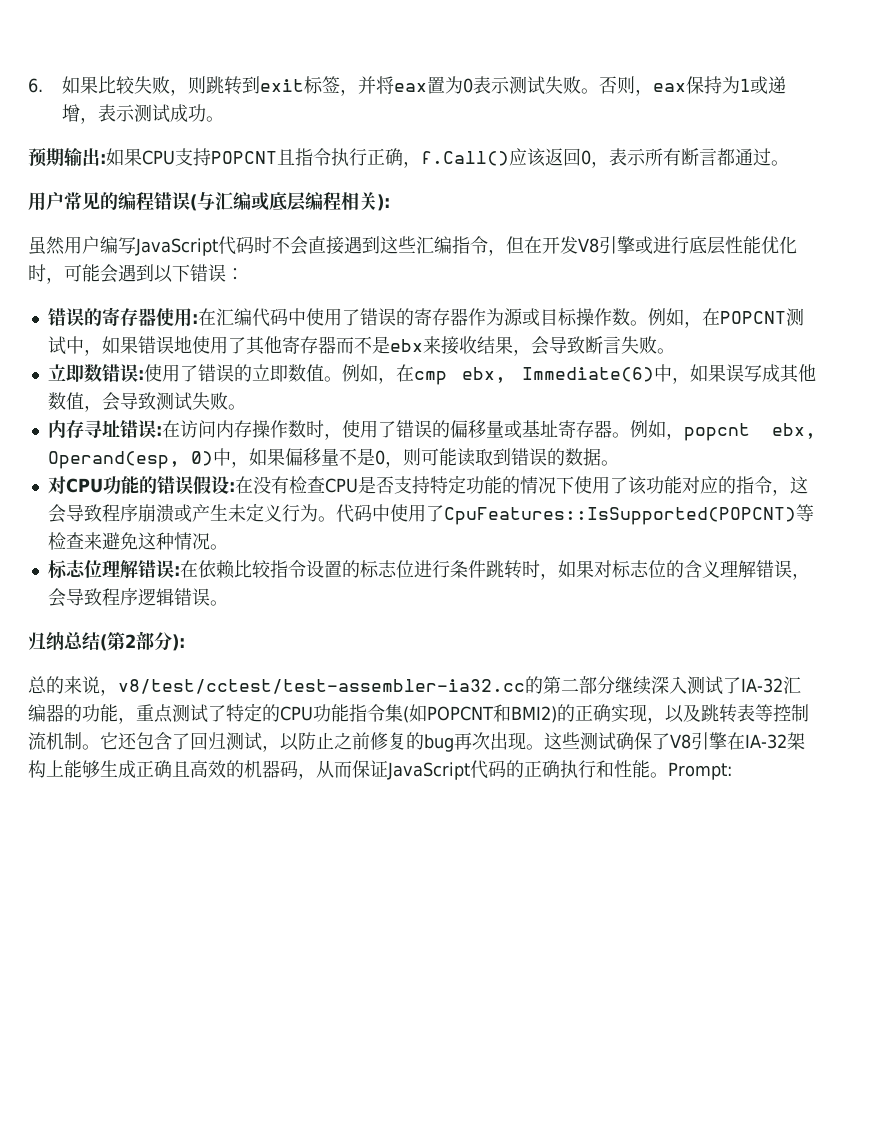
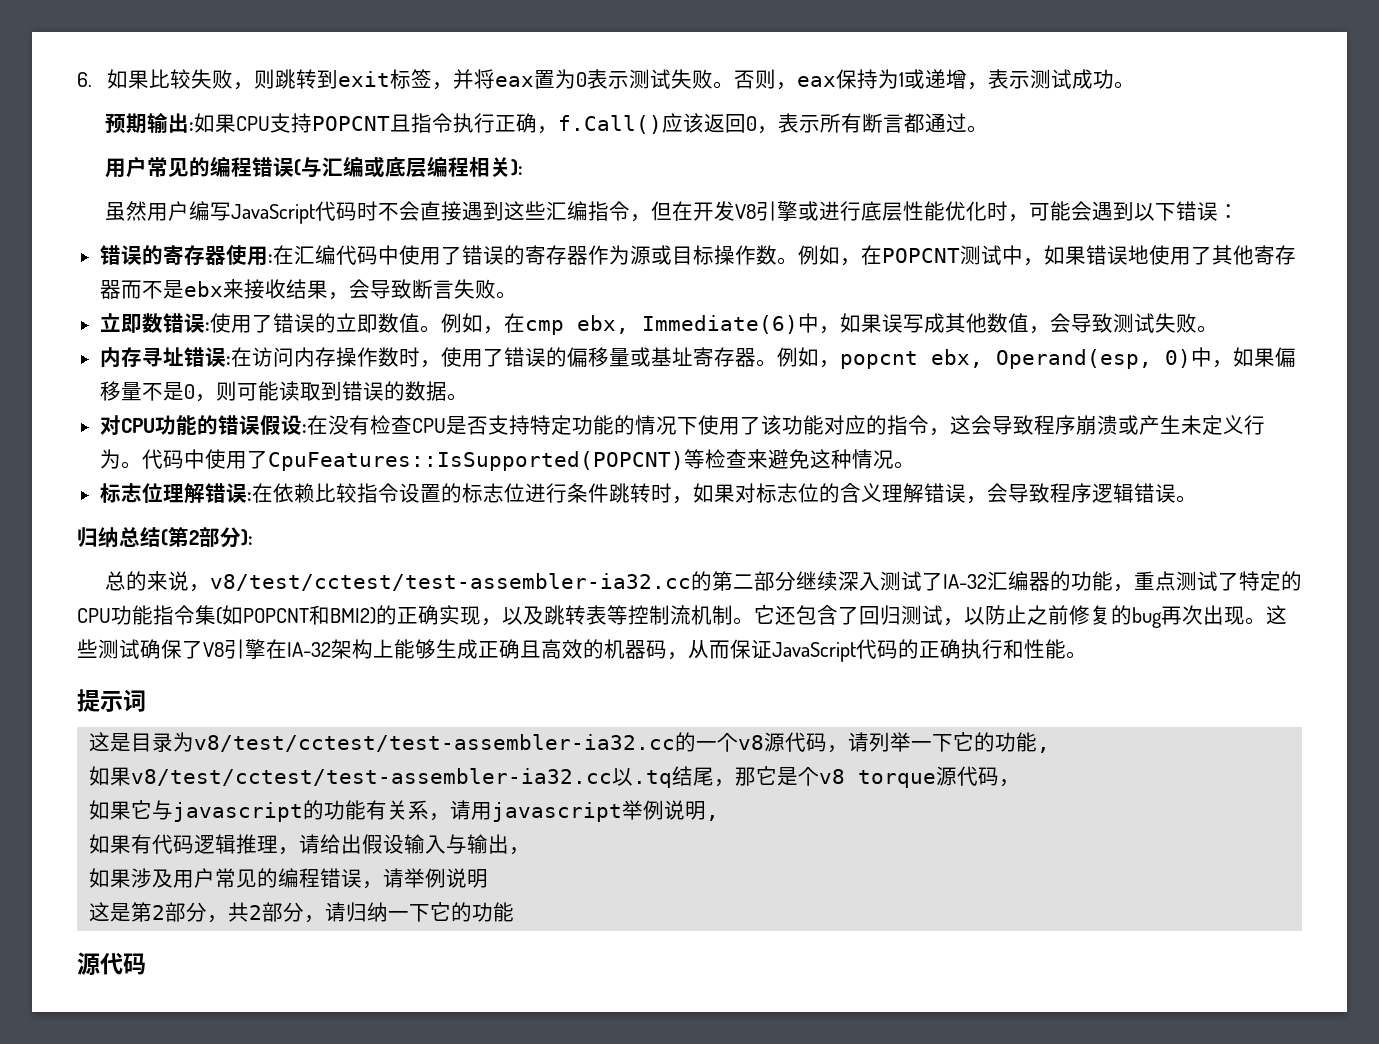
- 这些测试确保了V8引擎在IA-32架构上能够生成正确且高效的机器码，从而保证JavaScript代码的正确执行和性能。Prompt:
+ 这些测试确保了V8引擎在IA-32架构上能够生成正确且高效的机器码，从而保证JavaScript代码的正确执行和性能。
+ 提示词
+ 这是目录为v8/test/cctest/test-assembler-ia32.cc的一个v8源代码，请列举一下它的功能,
+ 如果v8/test/cctest/test-assembler-ia32.cc以.tq结尾，那它是个v8 torque源代码，
+ 如果它与javascript的功能有关系，请用javascript举例说明,
+ 如果有代码逻辑推理，请给出假设输入与输出，
+ 如果涉及用户常见的编程错误，请举例说明
+ 这是第2部分，共2部分，请归纳一下它的功能
+ 源代码

